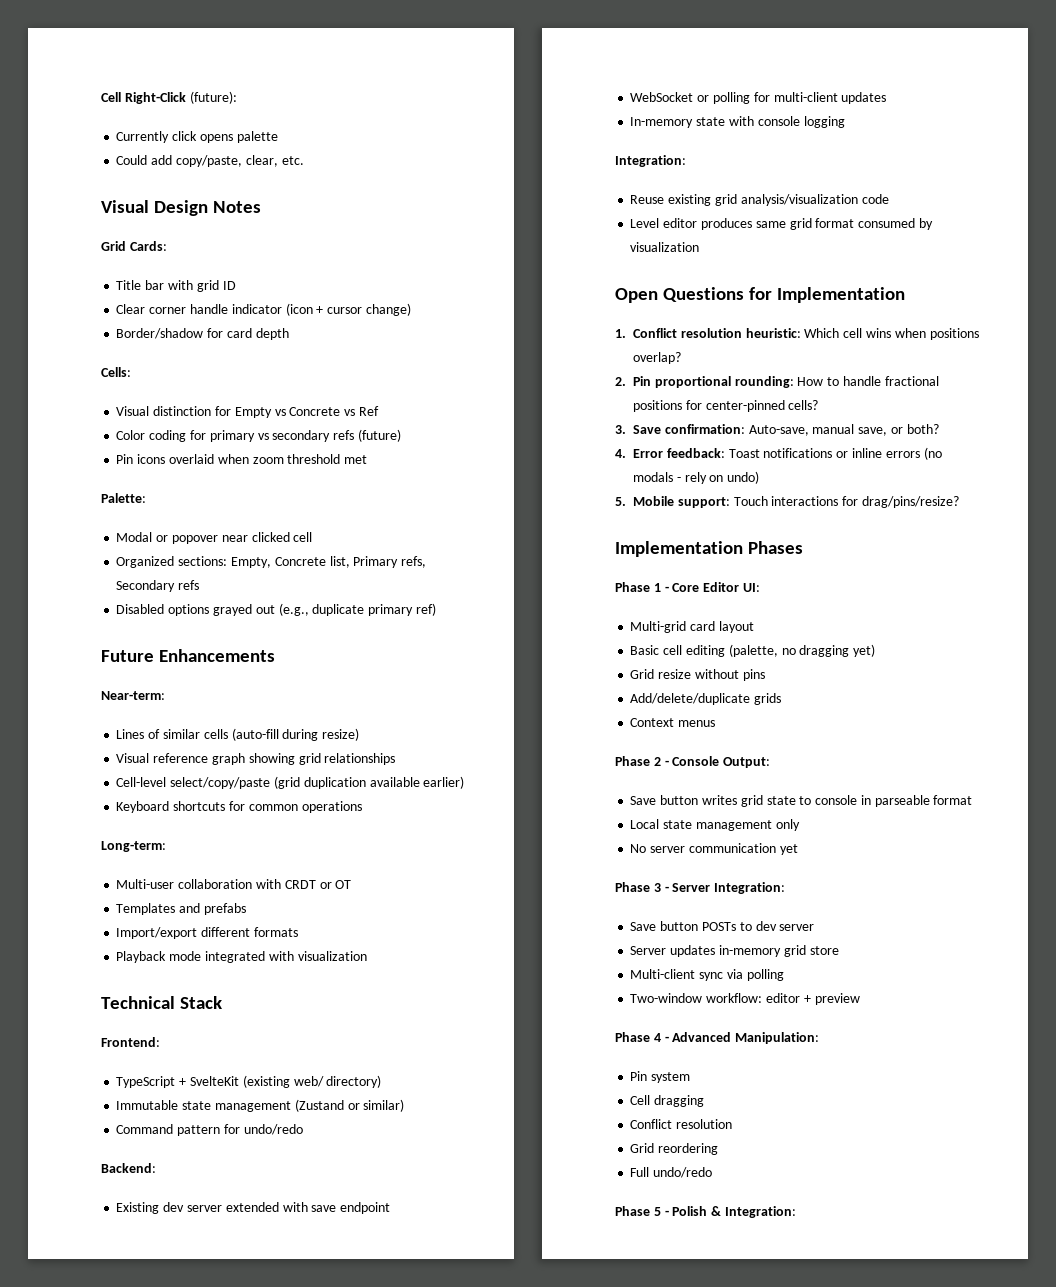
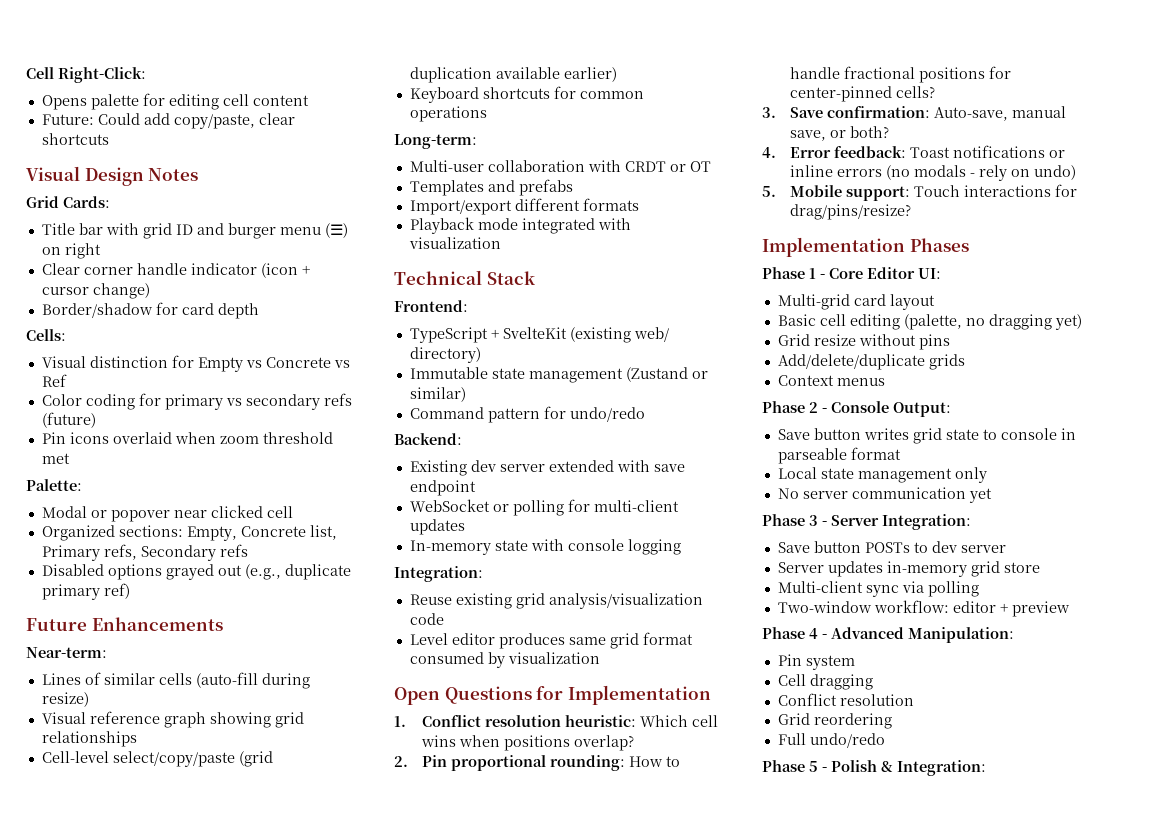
- Cell Right-Click (future):
- Currently click opens palette
- Could add copy/paste, clear, etc.
+ Cell Right-Click:
+ Opens palette for editing cell content
+ Future: Could add copy/paste, clear shortcuts
- Title bar with grid ID
+ Title bar with grid ID and burger menu (☰) on right

